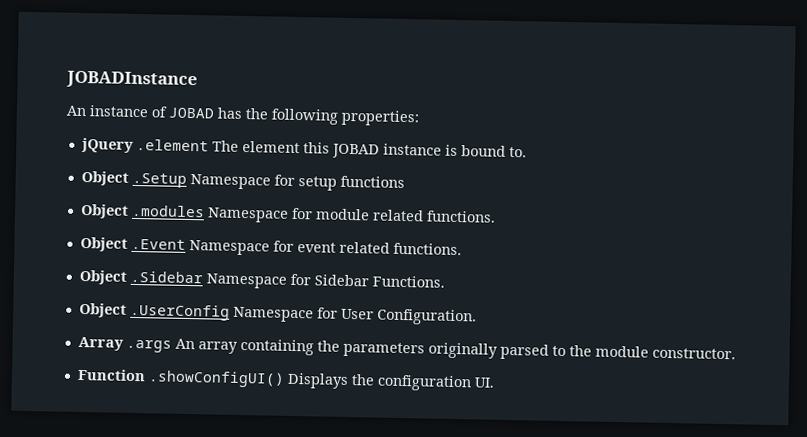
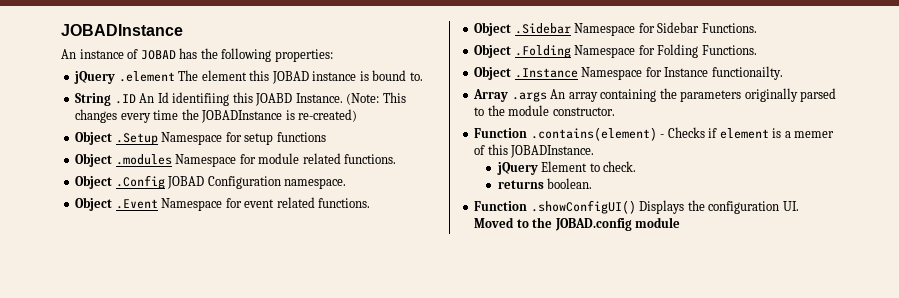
+ String .ID An Id identifiing this JOABD Instance. (Note: This changes every time the JOBADInstance is re-created)
+ Object .Config JOBAD Configuration namespace.
- Object .UserConfig Namespace for User Configuration.
+ Object .Folding Namespace for Folding Functions.
+ Object .Instance Namespace for Instance functionailty.
+ Function .contains(element) - Checks if element is a memer of this JOBADInstance.
+ jQuery Element to check.
+ returns boolean.
- Function .showConfigUI() Displays the configuration UI.
+ Function .showConfigUI() Displays the configuration UI. Moved to the JOBAD.config module

